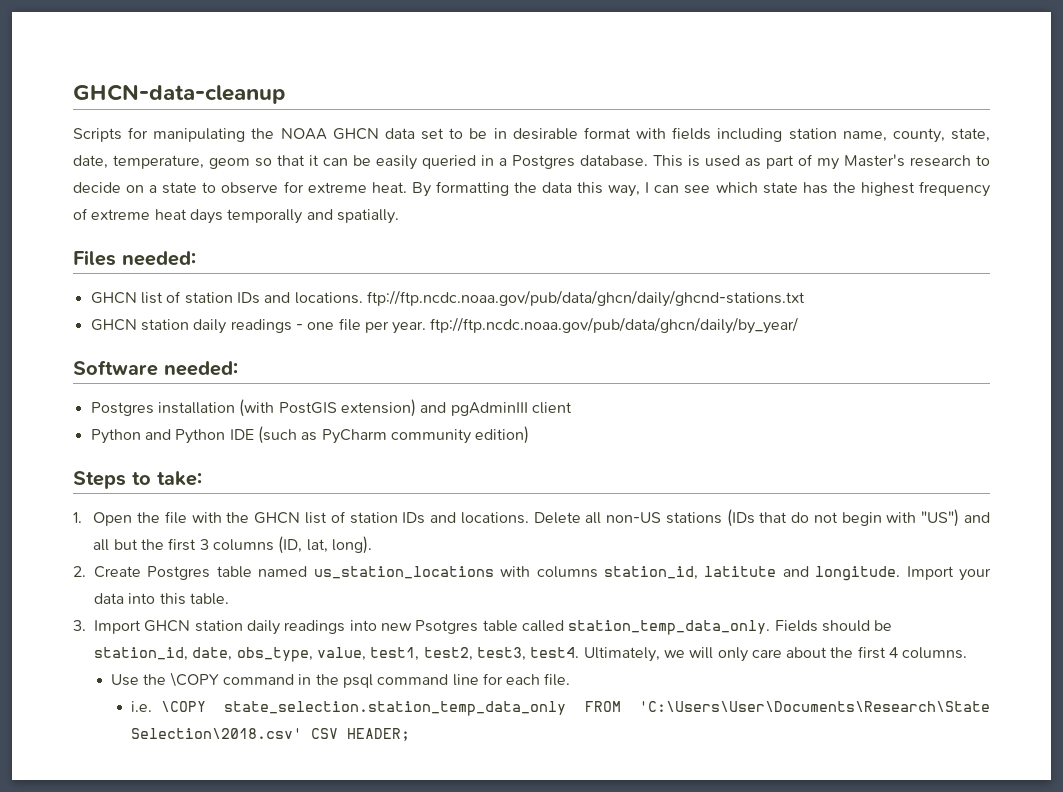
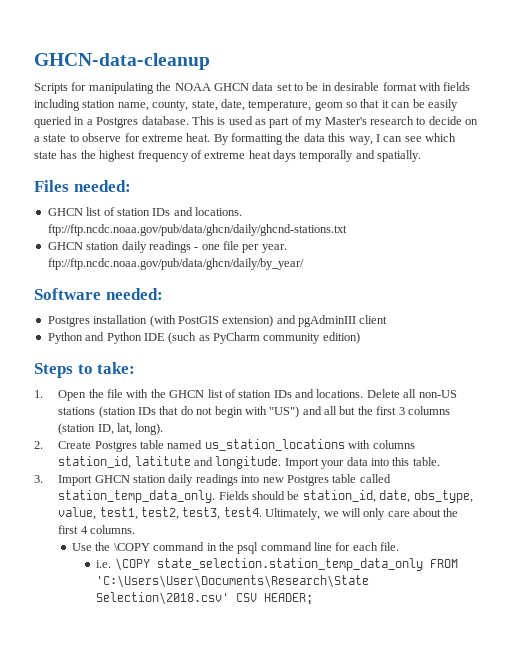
- Delete all non-US stations (IDs that do not begin with "US") and all but the first 3 columns (ID, lat, long).
+ Delete all non-US stations (station IDs that do not begin with "US") and all but the first 3 columns (station ID, lat, long).
- 3. Import GHCN station daily readings into new Psotgres table called station_temp_data_only.
+ 3. Import GHCN station daily readings into new Postgres table called station_temp_data_only.

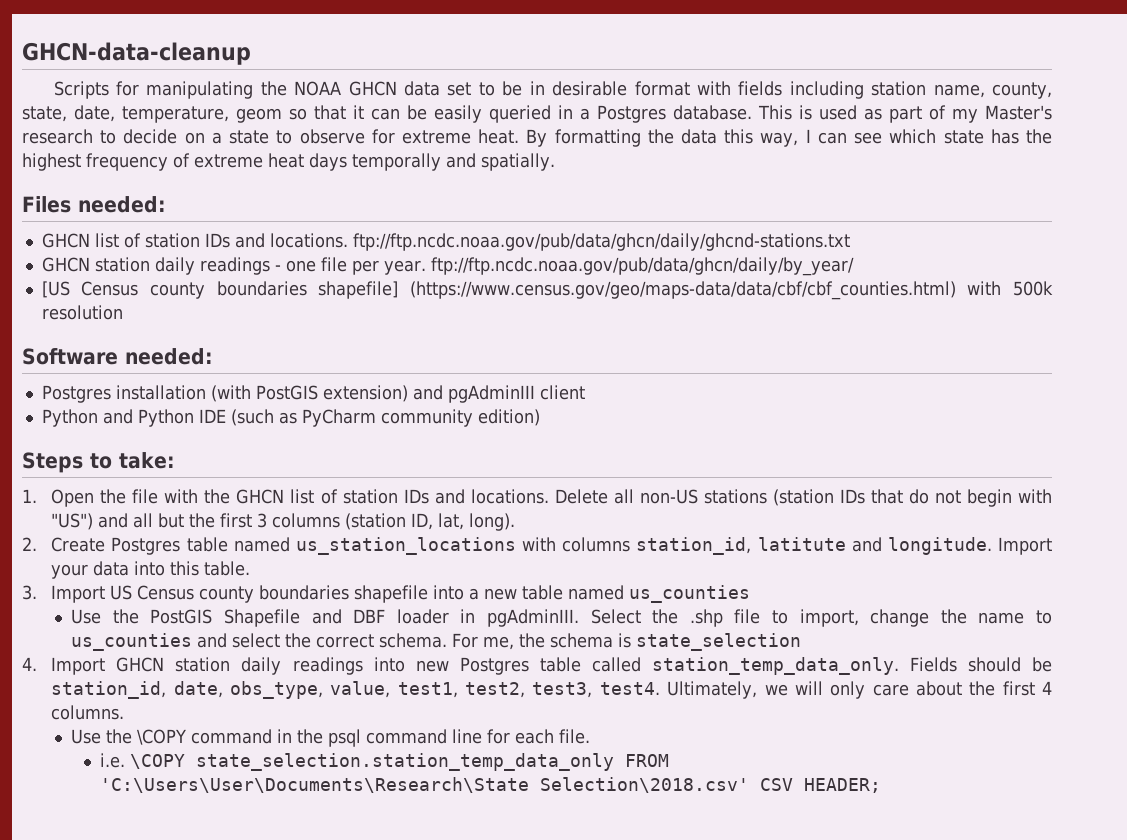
+ [US Census county boundaries shapefile] (https://www.census.gov/geo/maps-data/data/cbf/cbf_counties.html) with 500k resolution
- 3. Import GHCN station daily readings into new Postgres table called station_temp_data_only.
+ 3. Import US Census county boundaries shapefile into a new table named us_counties
+ Use the PostGIS Shapefile and DBF loader in pgAdminIII. Select the .shp file to import, change the name to us_counties and select the correct schema. For me, the schema is state_selection
+ 4. Import GHCN station daily readings into new Postgres table called station_temp_data_only.

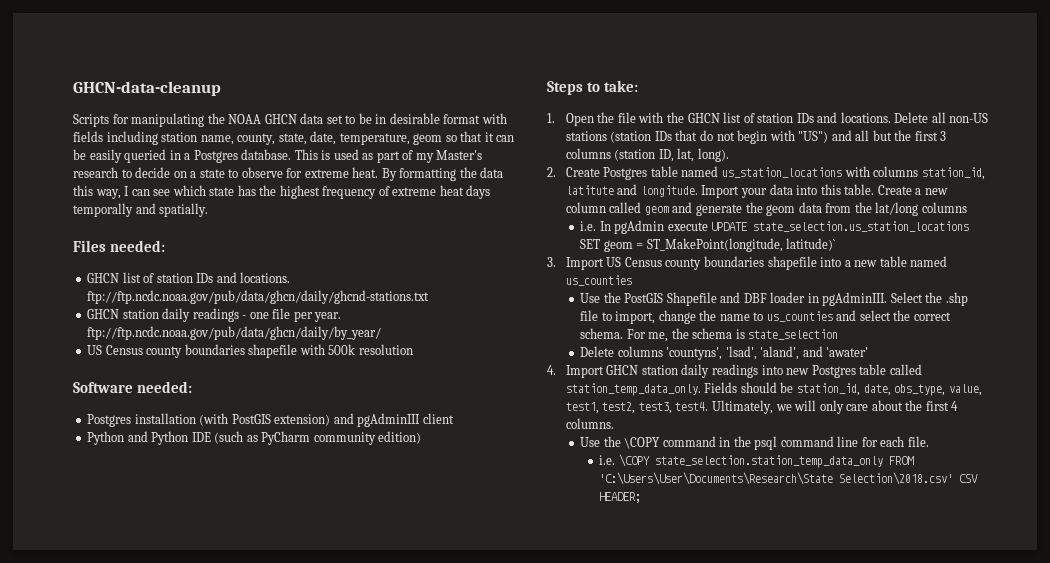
- [US Census county boundaries shapefile] (https://www.census.gov/geo/maps-data/data/cbf/cbf_counties.html) with 500k resolution
+ US Census county boundaries shapefile with 500k resolution
+ Create a new column called geom and generate the geom data from the lat/long columns
+ i.e. In pgAdmin execute UPDATE state_selection.us_station_locations SET geom = ST_MakePoint(longitude, latitude)`
+ Delete columns 'countyns', 'lsad', 'aland', and 'awater'

